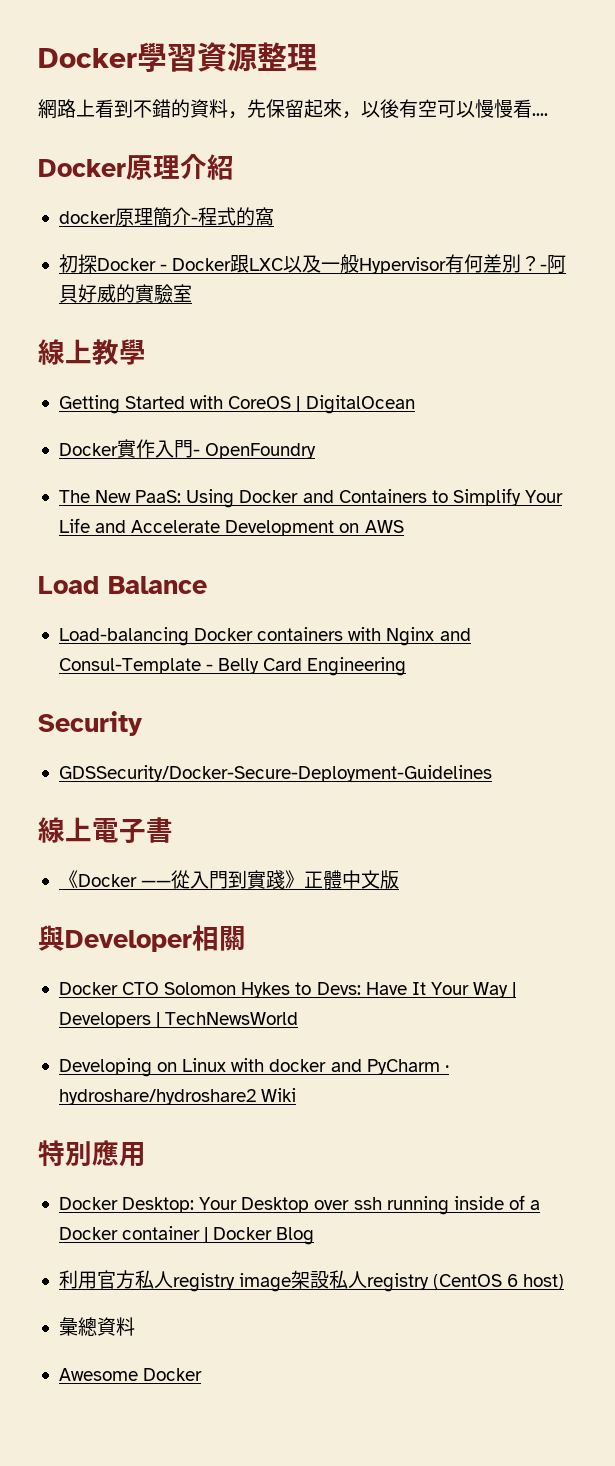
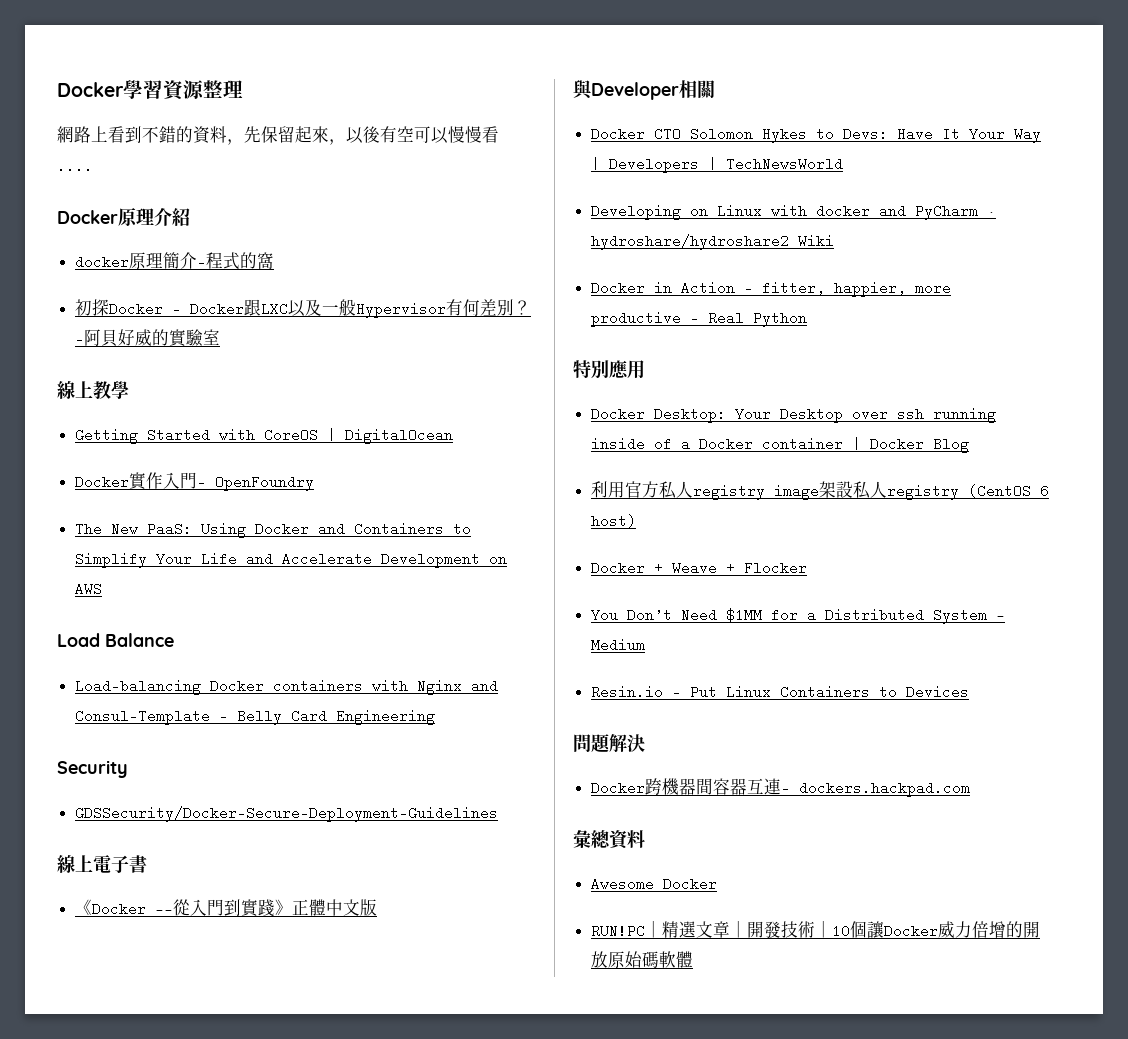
+ Docker in Action - fitter, happier, more productive - Real Python
+ Docker + Weave + Flocker
+ You Don’t Need $1MM for a Distributed System — Medium
+ Resin.io - Put Linux Containers to Devices
+ 問題解決
+ Docker跨機器間容器互連- dockers.hackpad.com
  彙總資料
  Awesome Docker
+ RUN!PC｜精選文章｜開發技術｜10個讓Docker威力倍增的開放原始碼軟體

